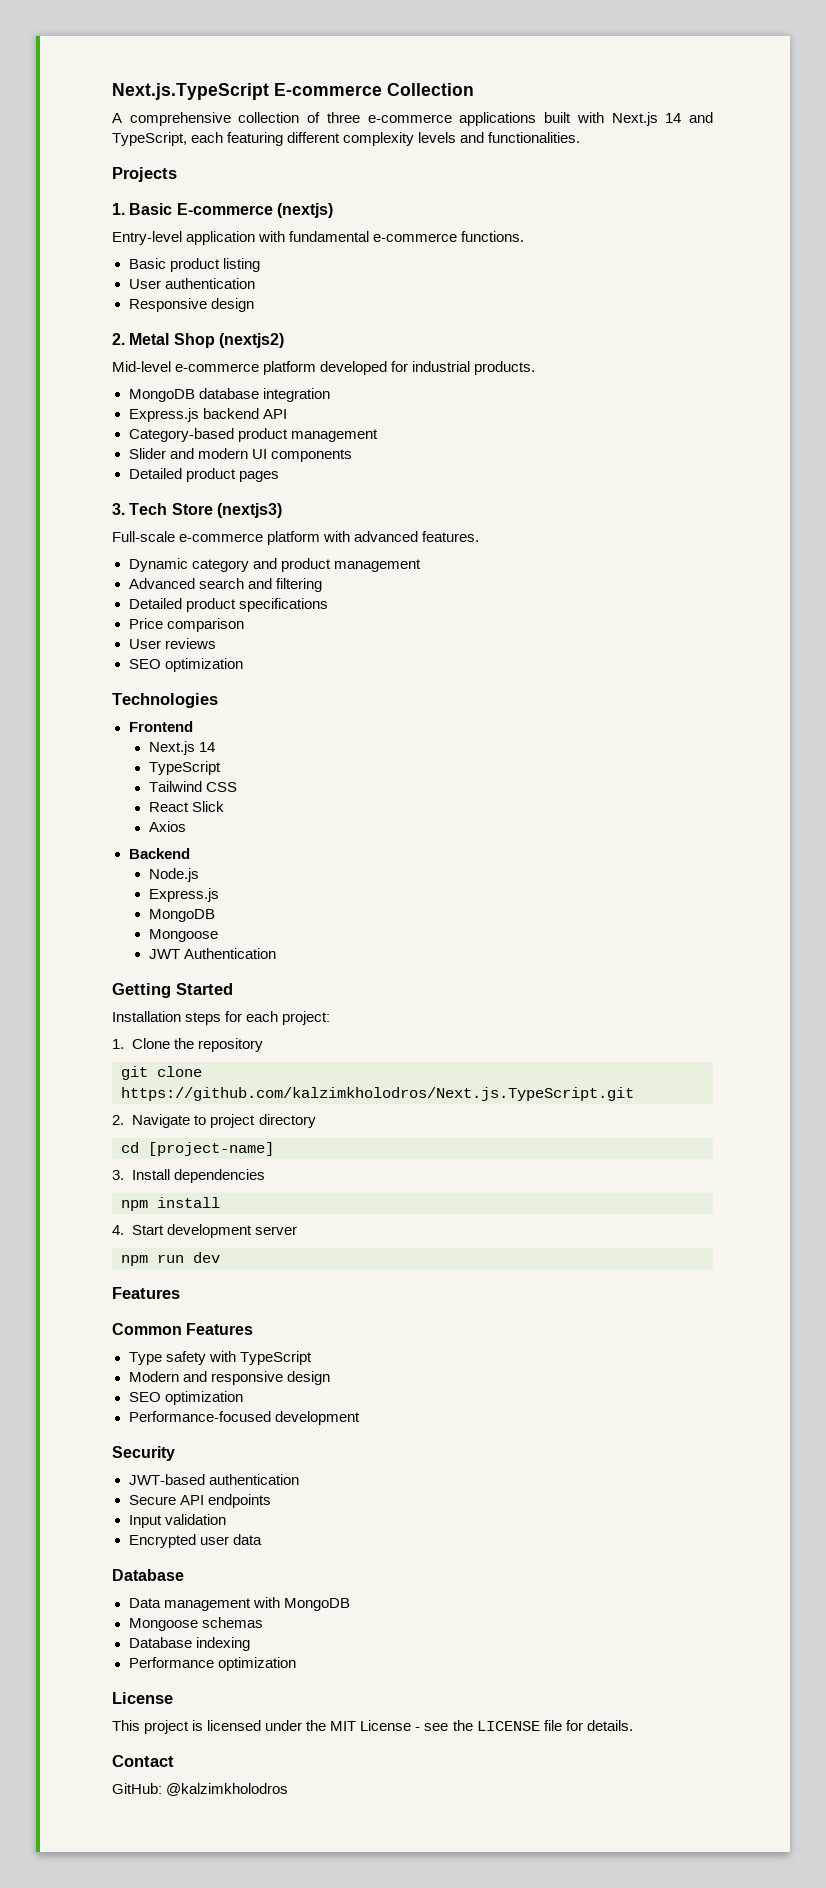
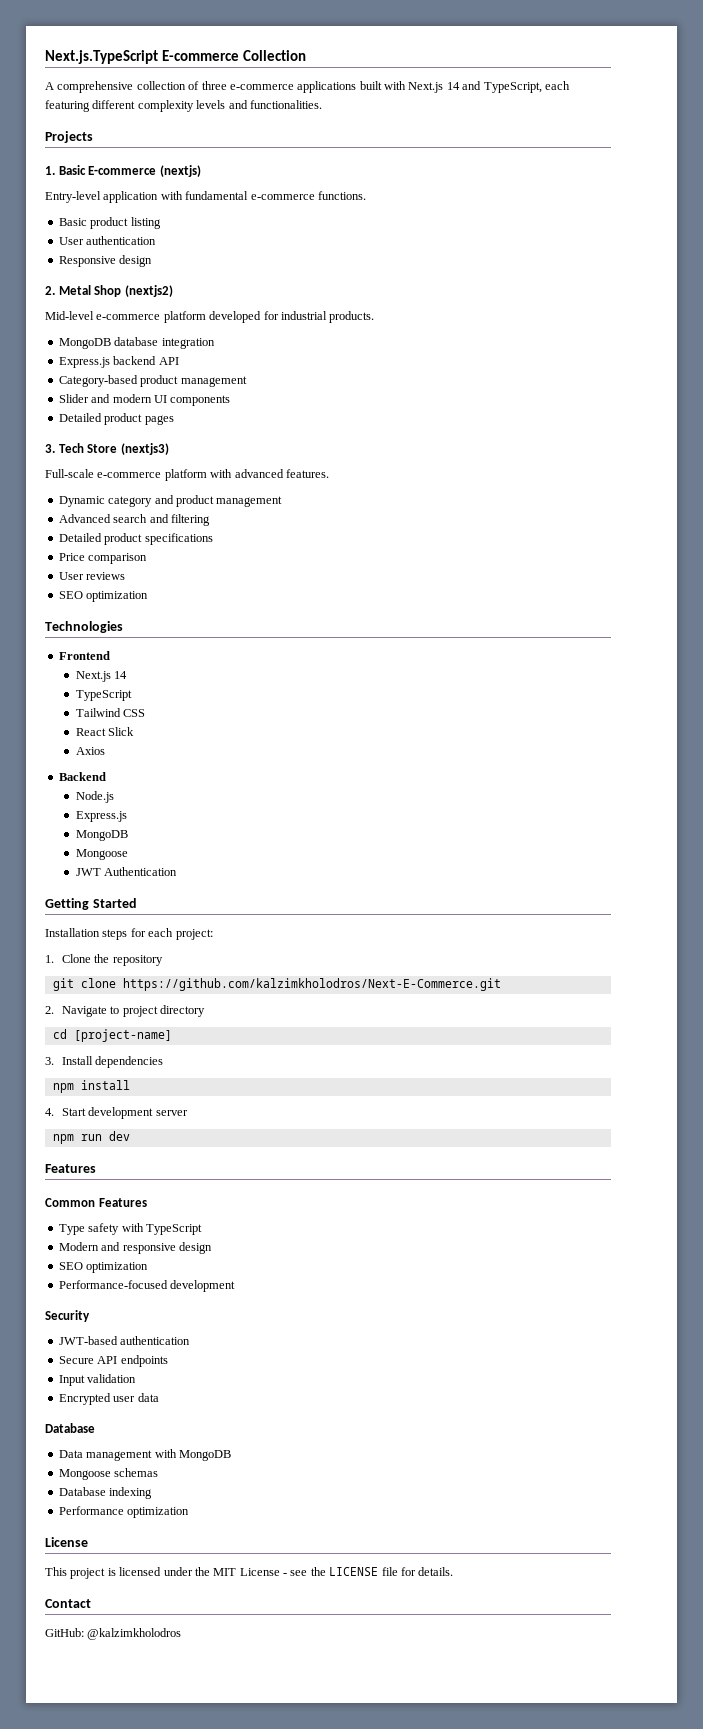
- git clone https://github.com/kalzimkholodros/Next.js.TypeScript.git
+ git clone https://github.com/kalzimkholodros/Next-E-Commerce.git

